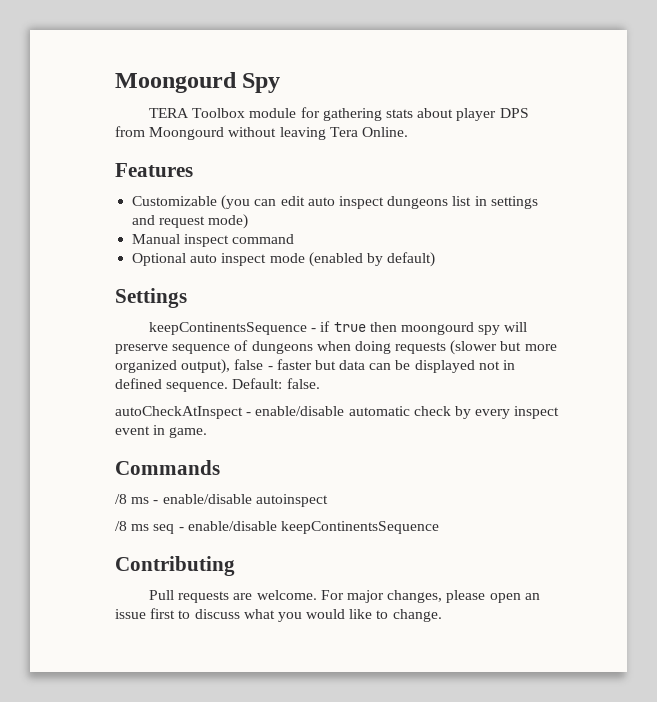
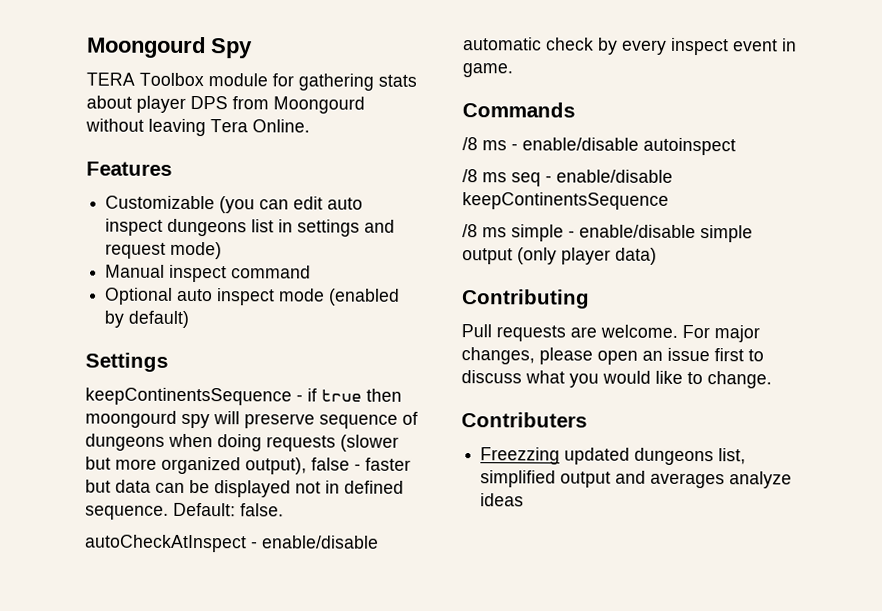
+ /8 ms simple - enable/disable simple output (only player data)
+ Contributers
+ Freezzing updated dungeons list, simplified output and averages analyze ideas

